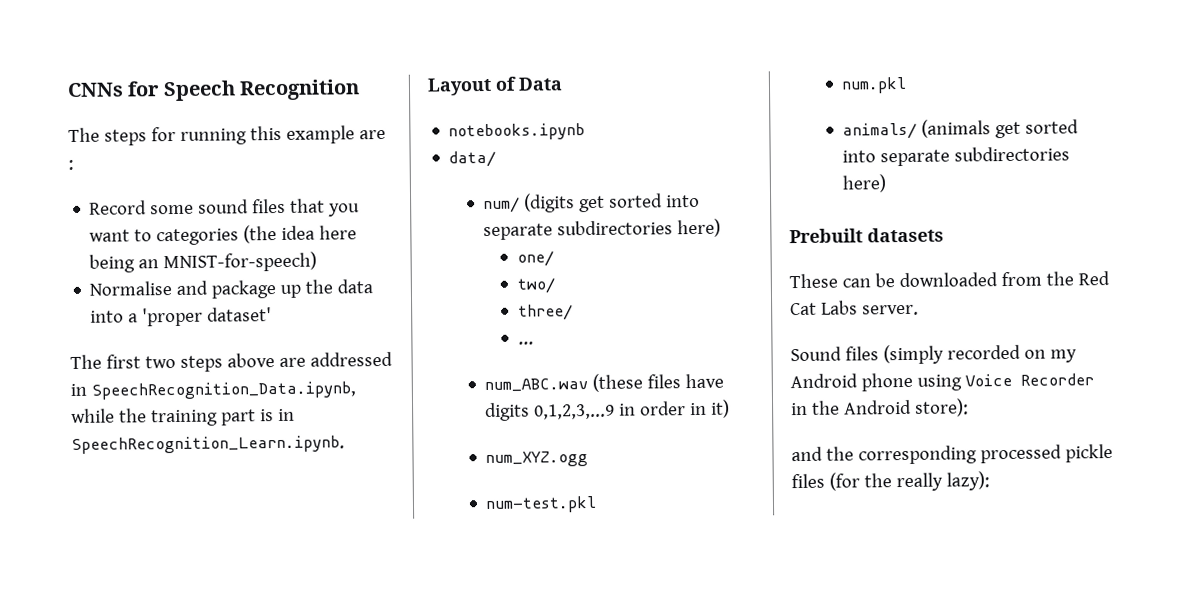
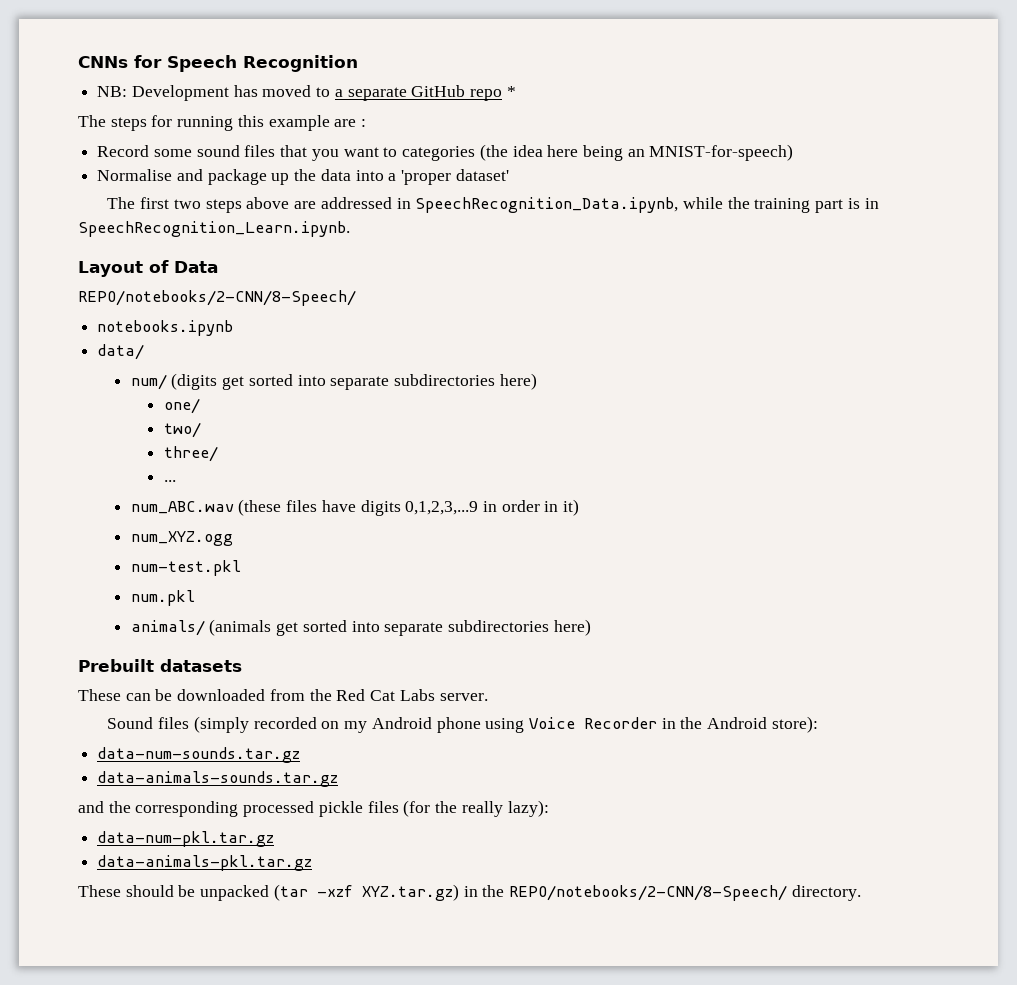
+ NB: Development has moved to a separate GitHub repo *
  Layout of Data
+ REPO/notebooks/2-CNN/8-Speech/
+ data-num-sounds.tar.gz
+ data-animals-sounds.tar.gz
+ data-num-pkl.tar.gz
+ data-animals-pkl.tar.gz
+ These should be unpacked (tar -xzf XYZ.tar.gz) in the REPO/notebooks/2-CNN/8-Speech/ directory.

